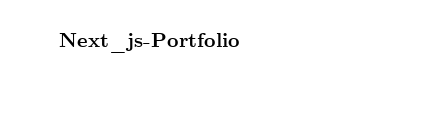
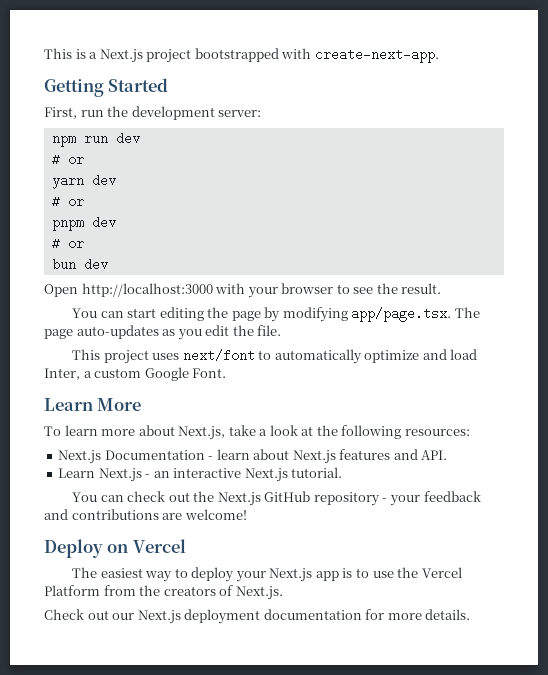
- Next_js-Portfolio
+ This is a Next.js project bootstrapped with create-next-app.
+ Getting Started
+ First, run the development server:
+ npm run dev
+ # or
+ yarn dev
+ # or
+ pnpm dev
+ # or
+ bun dev
+ Open http://localhost:3000 with your browser to see the result.
+ You can start editing the page by modifying app/page.tsx. The page auto-updates as you edit the file.
+ This project uses next/font to automatically optimize and load Inter, a custom Google Font.
+ Learn More
+ To learn more about Next.js, take a look at the following resources:
+ Next.js Documentation - learn about Next.js features and API.
+ Learn Next.js - an interactive Next.js tutorial.
+ You can check out the Next.js GitHub repository - your feedback and contributions are welcome!
+ Deploy on Vercel
+ The easiest way to deploy your Next.js app is to use the Vercel Platform from the creators of Next.js.
+ Check out our Next.js deployment documentation for more details.

